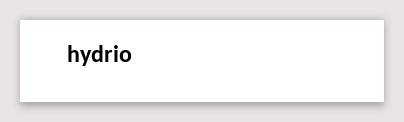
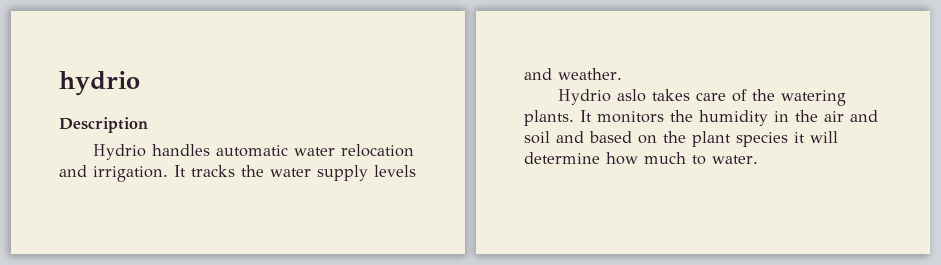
+ Description
+ Hydrio handles automatic water relocation and irrigation. It tracks the water supply levels and weather.
+ Hydrio aslo takes care of the watering plants. It monitors the humidity in the air and soil and based on the plant species it will determine how much to water.

